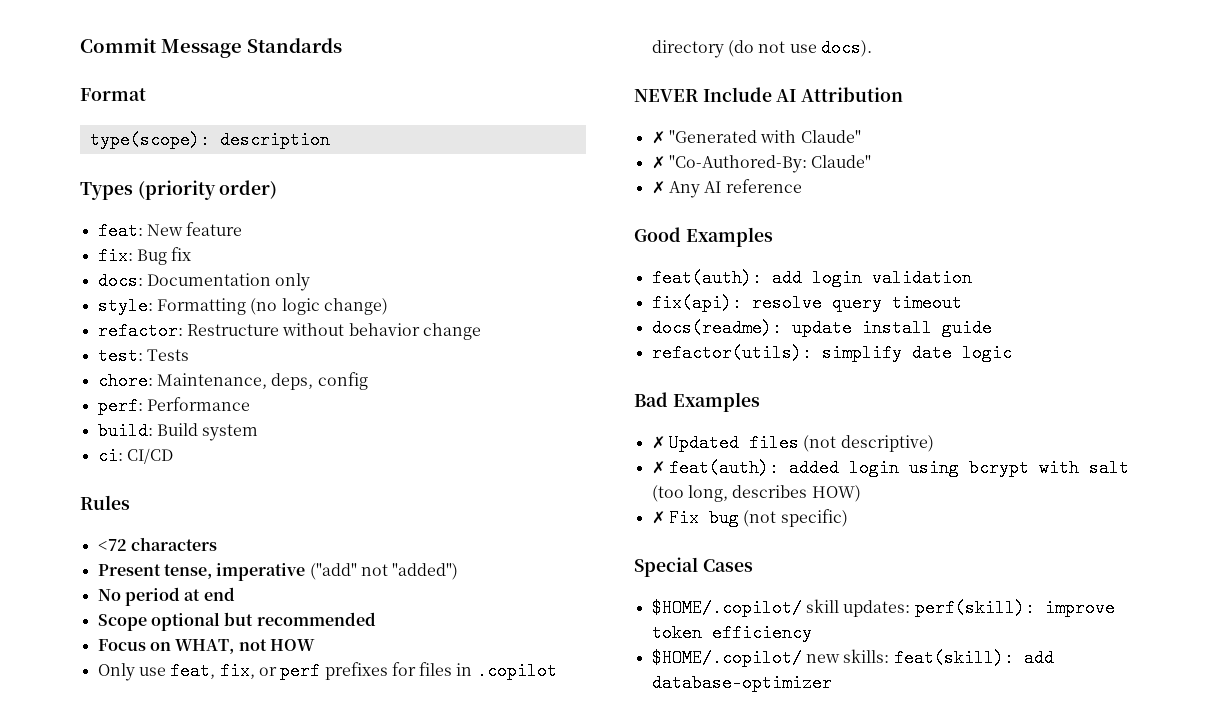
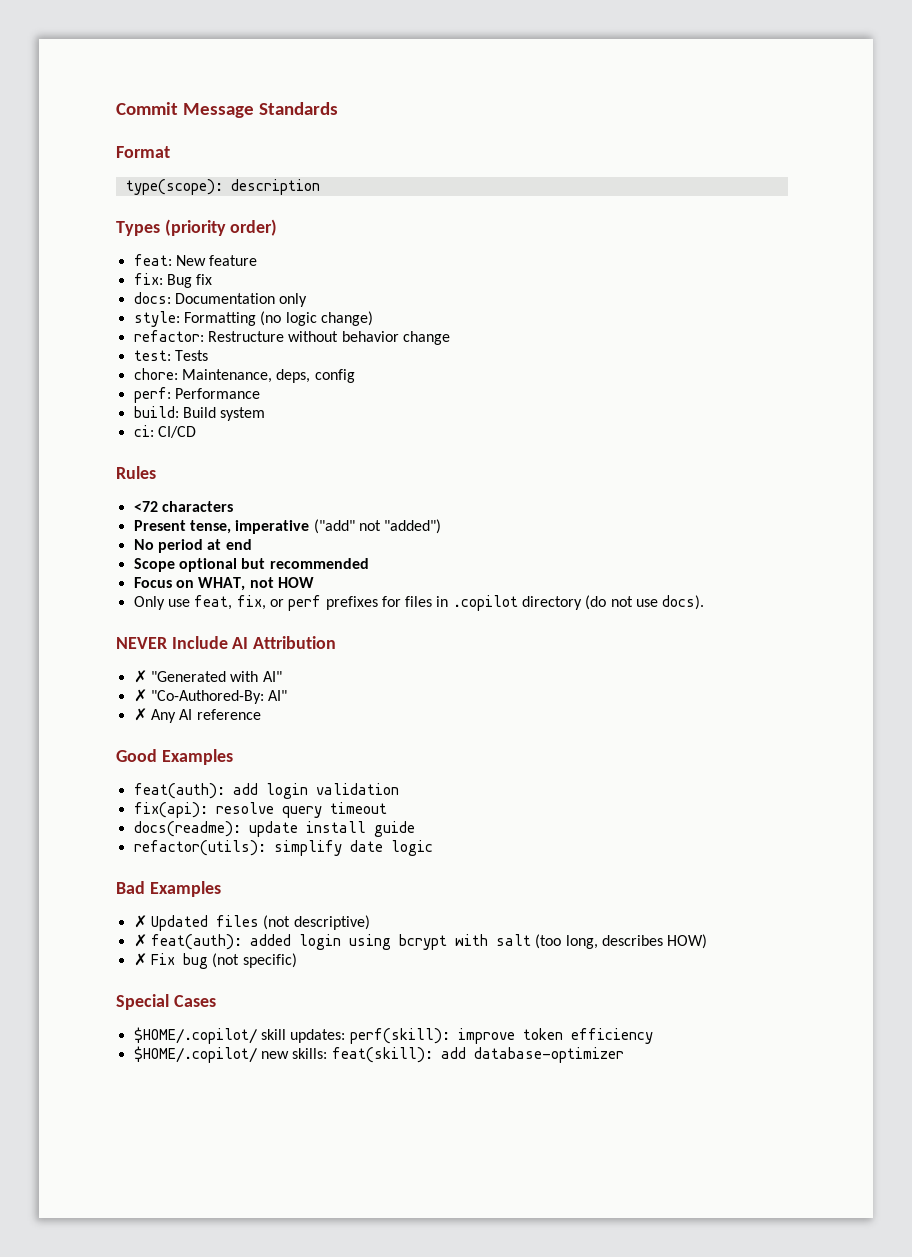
- ✗ "Generated with Claude"
+ ✗ "Generated with AI"
- ✗ "Co-Authored-By: Claude"
+ ✗ "Co-Authored-By: AI"

